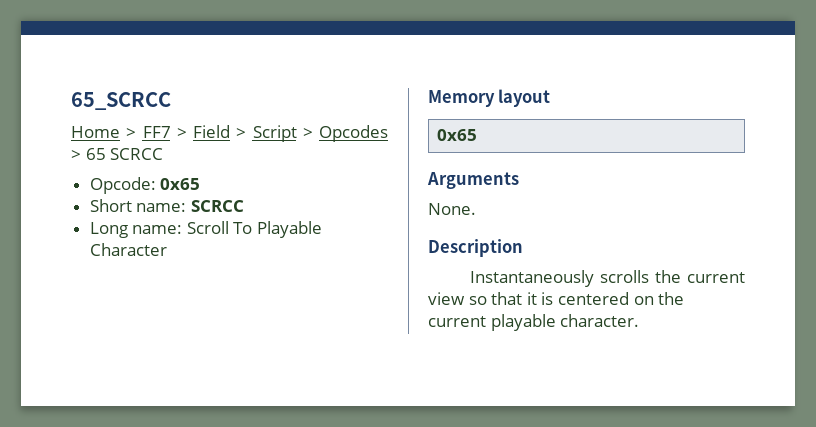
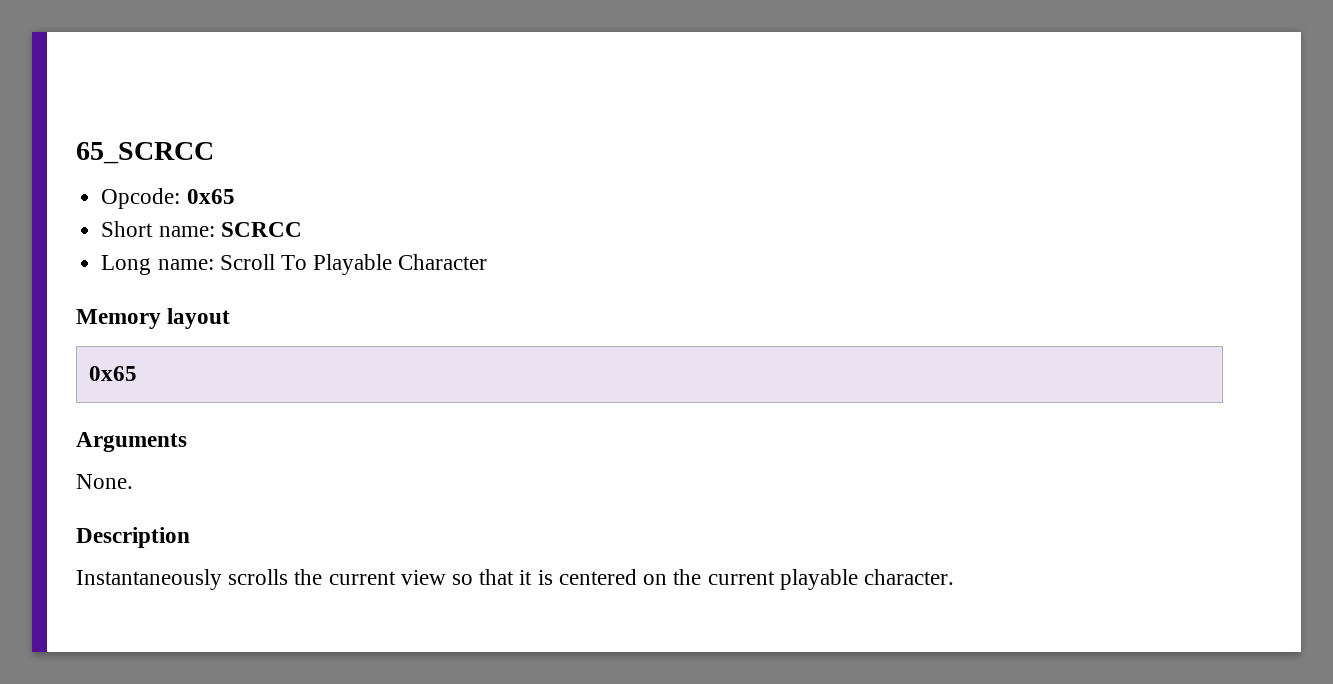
- Home > FF7 > Field > Script > Opcodes > 65 SCRCC

